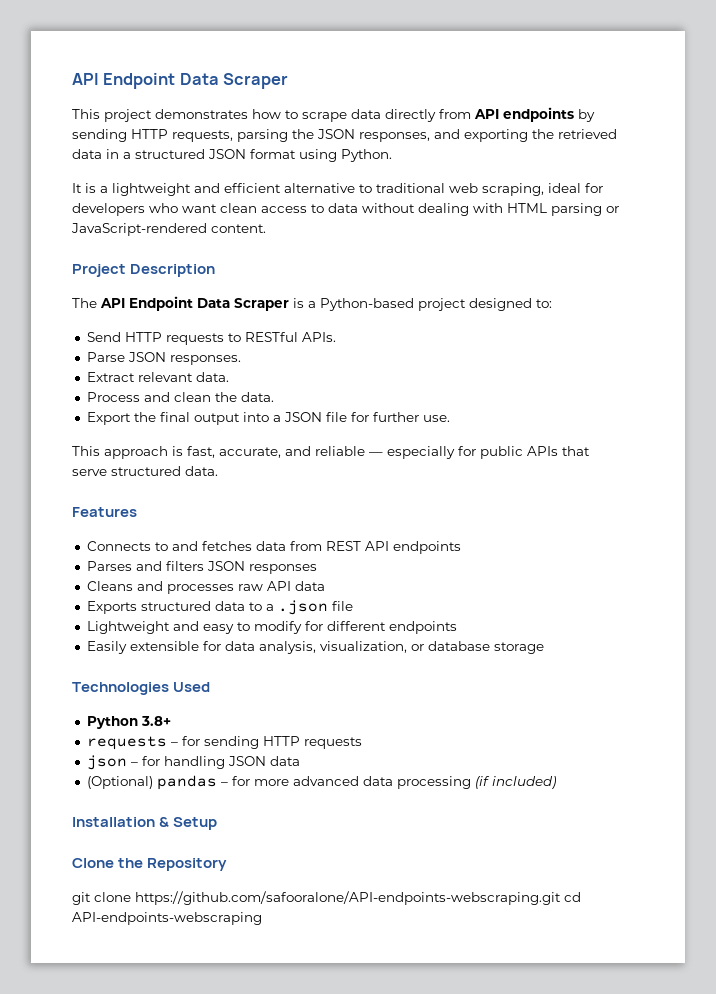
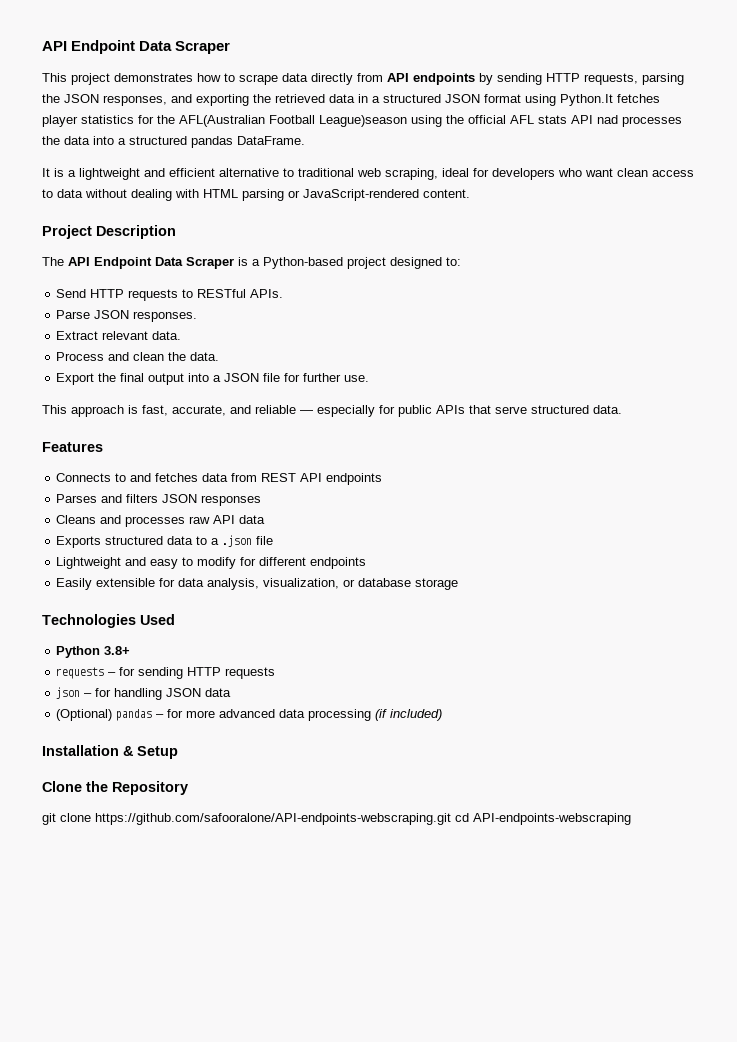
- This project demonstrates how to scrape data directly from API endpoints by sending HTTP requests, parsing the JSON responses, and exporting the retrieved data in a structured JSON format using Python.
+ This project demonstrates how to scrape data directly from API endpoints by sending HTTP requests, parsing the JSON responses, and exporting the retrieved data in a structured JSON format using Python.It fetches player statistics for the AFL(Australian Football League)season using the official AFL stats API nad processes the data into a structured pandas DataFrame.

